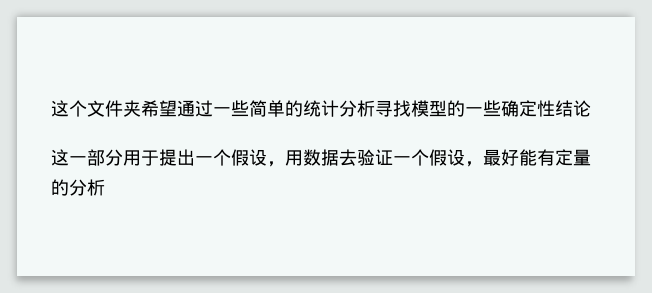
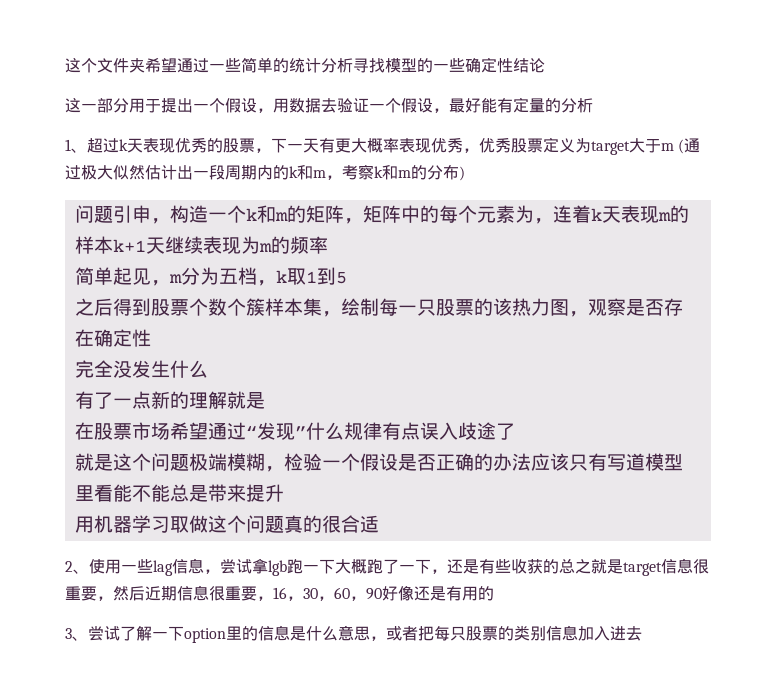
+ 1、超过k天表现优秀的股票，下一天有更大概率表现优秀，优秀股票定义为target大于m (通过极大似然估计出一段周期内的k和m，考察k和m的分布)
+ 问题引申，构造一个k和m的矩阵，矩阵中的每个元素为，连着k天表现m的样本k+1天继续表现为m的频率
+ 简单起见，m分为五档，k取1到5
+ 之后得到股票个数个簇样本集，绘制每一只股票的该热力图，观察是否存在确定性
+ 完全没发生什么
+ 有了一点新的理解就是
+ 在股票市场希望通过“发现”什么规律有点误入歧途了
+ 就是这个问题极端模糊，检验一个假设是否正确的办法应该只有写道模型里看能不能总是带来提升
+ 用机器学习取做这个问题真的很合适
+ 2、使用一些lag信息，尝试拿lgb跑一下大概跑了一下，还是有些收获的总之就是target信息很重要，然后近期信息很重要，16，30，60，90好像还是有用的
+ 3、尝试了解一下option里的信息是什么意思，或者把每只股票的类别信息加入进去

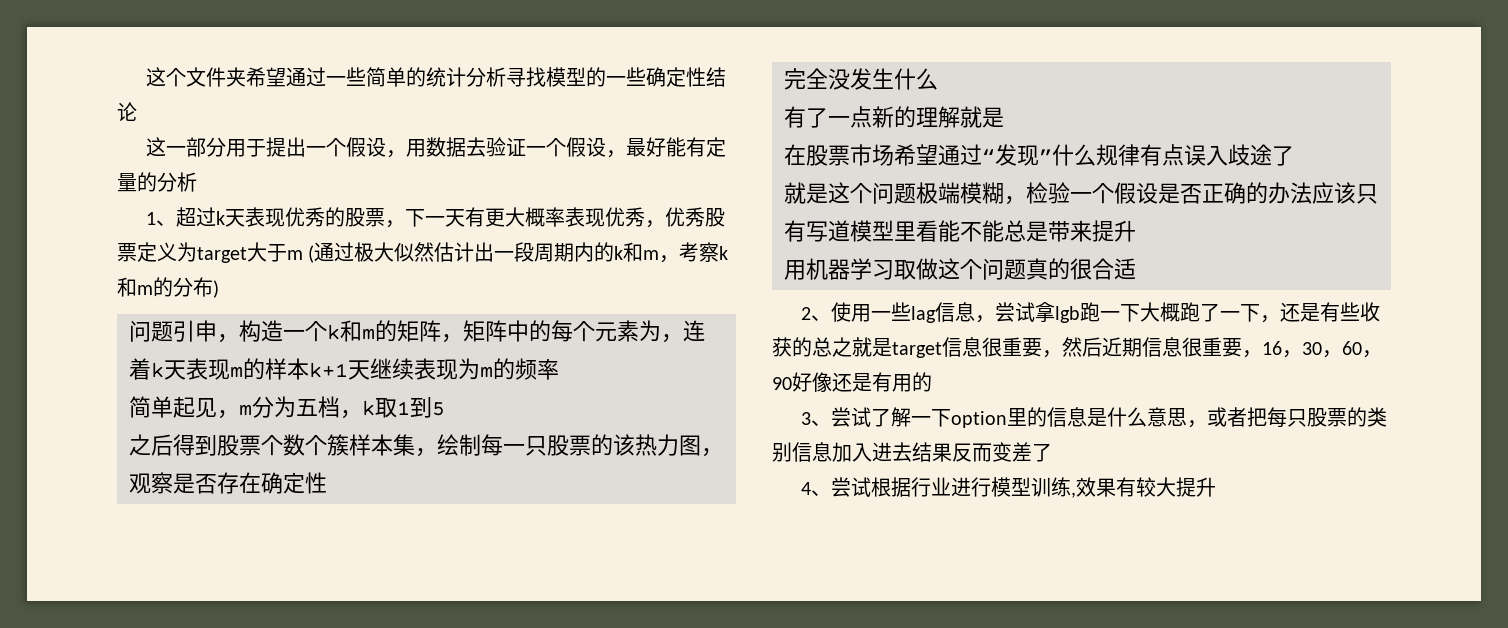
- 3、尝试了解一下option里的信息是什么意思，或者把每只股票的类别信息加入进去
+ 3、尝试了解一下option里的信息是什么意思，或者把每只股票的类别信息加入进去结果反而变差了
+ 4、尝试根据行业进行模型训练,效果有较大提升

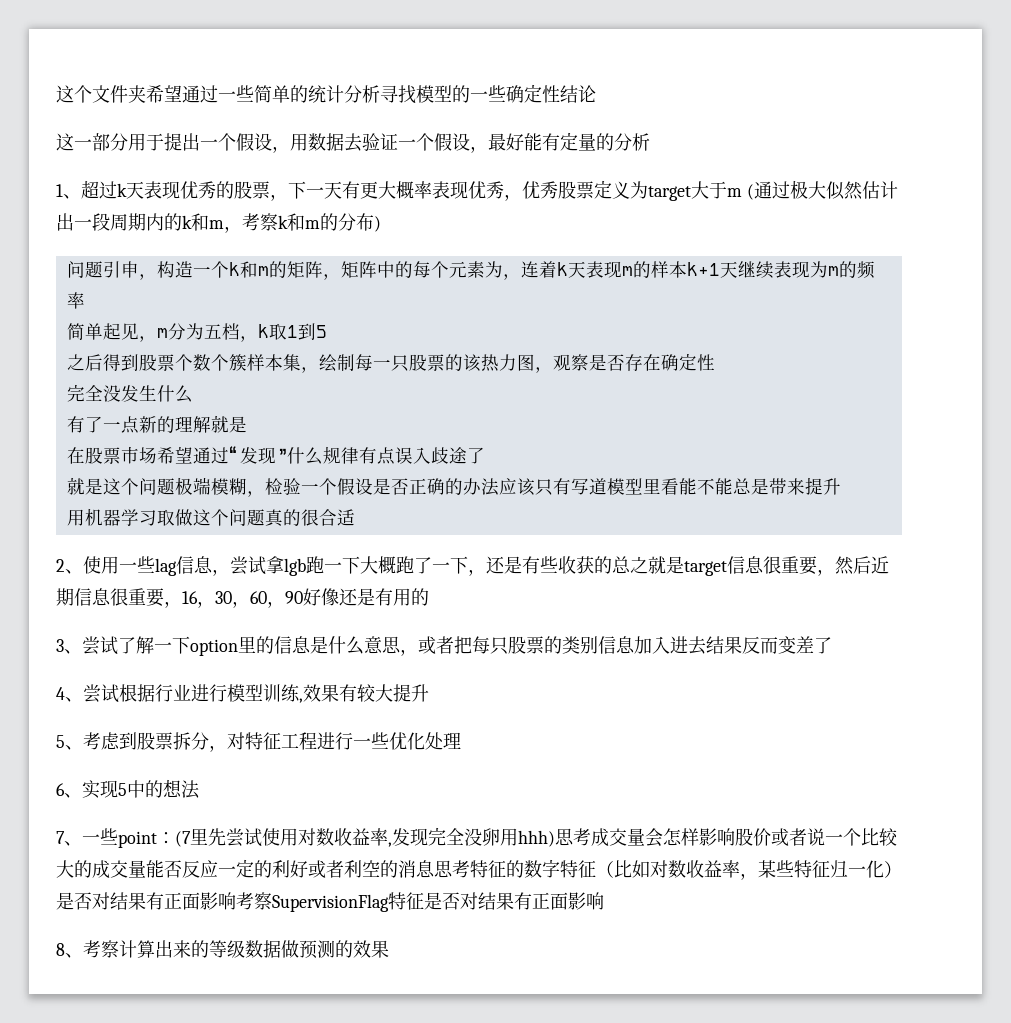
+ 5、考虑到股票拆分，对特征工程进行一些优化处理
+ 6、实现5中的想法
+ 7、一些point：(7里先尝试使用对数收益率,发现完全没卵用hhh)思考成交量会怎样影响股价或者说一个比较大的成交量能否反应一定的利好或者利空的消息思考特征的数字特征（比如对数收益率，某些特征归一化）是否对结果有正面影响考察SupervisionFlag特征是否对结果有正面影响
+ 8、考察计算出来的等级数据做预测的效果

